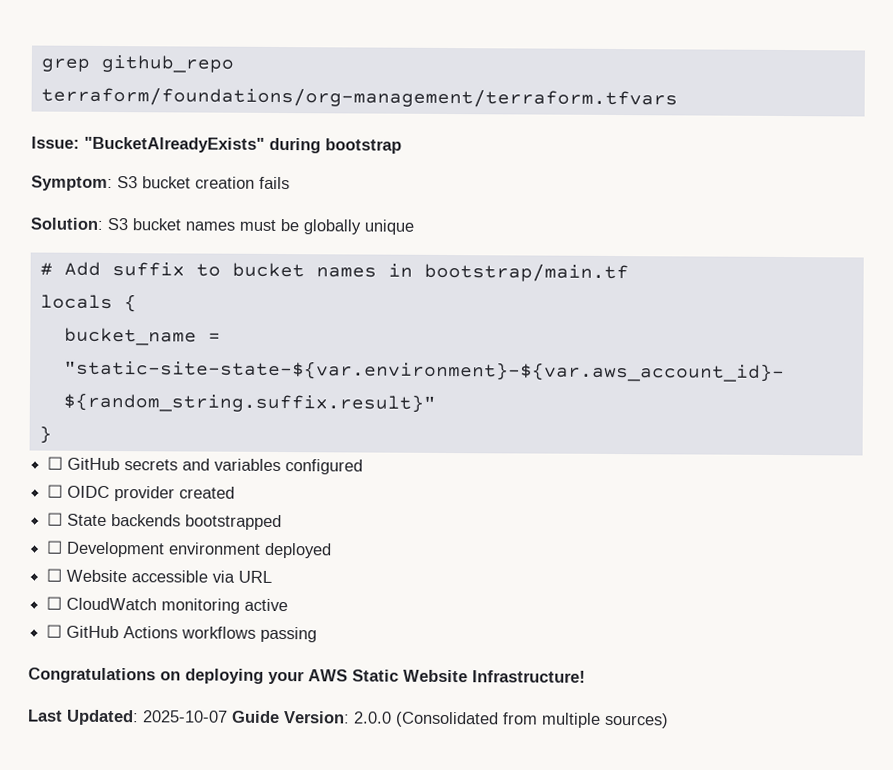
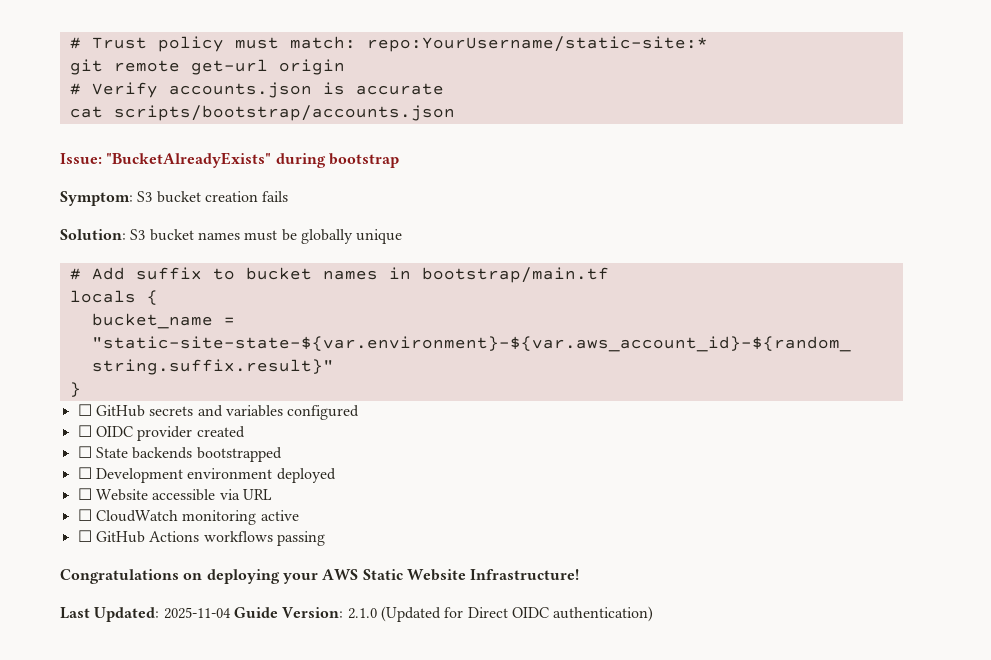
- grep github_repo terraform/foundations/org-management/terraform.tfvars
+ # Trust policy must match: repo:YourUsername/static-site:*
+ git remote get-url origin
+ # Verify accounts.json is accurate
+ cat scripts/bootstrap/accounts.json
- Last Updated: 2025-10-07 Guide Version: 2.0.0 (Consolidated from multiple sources)
+ Last Updated: 2025-11-04 Guide Version: 2.1.0 (Updated for Direct OIDC authentication)

